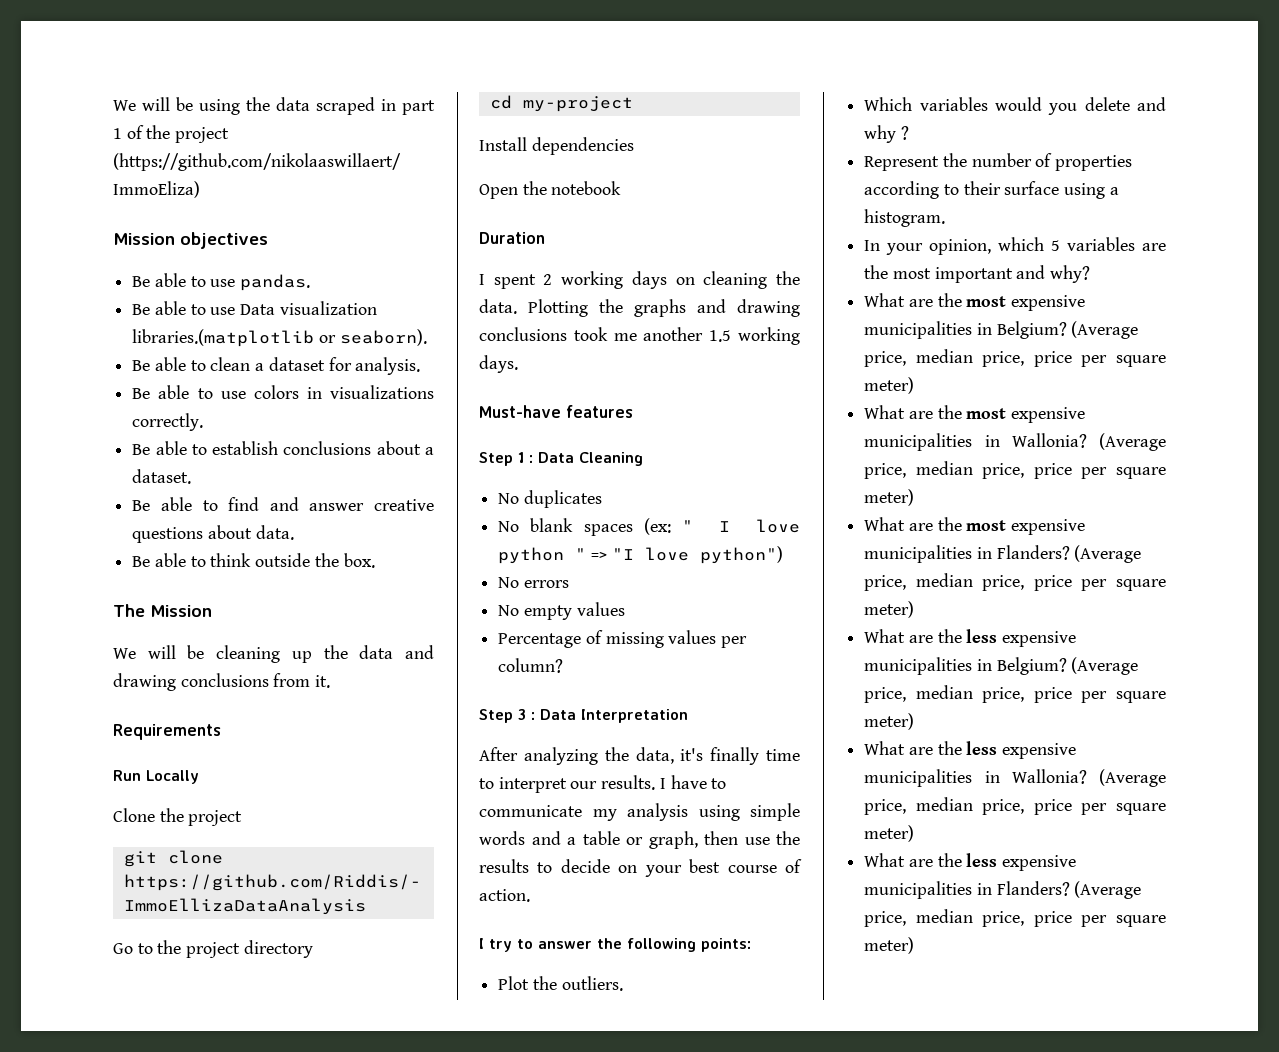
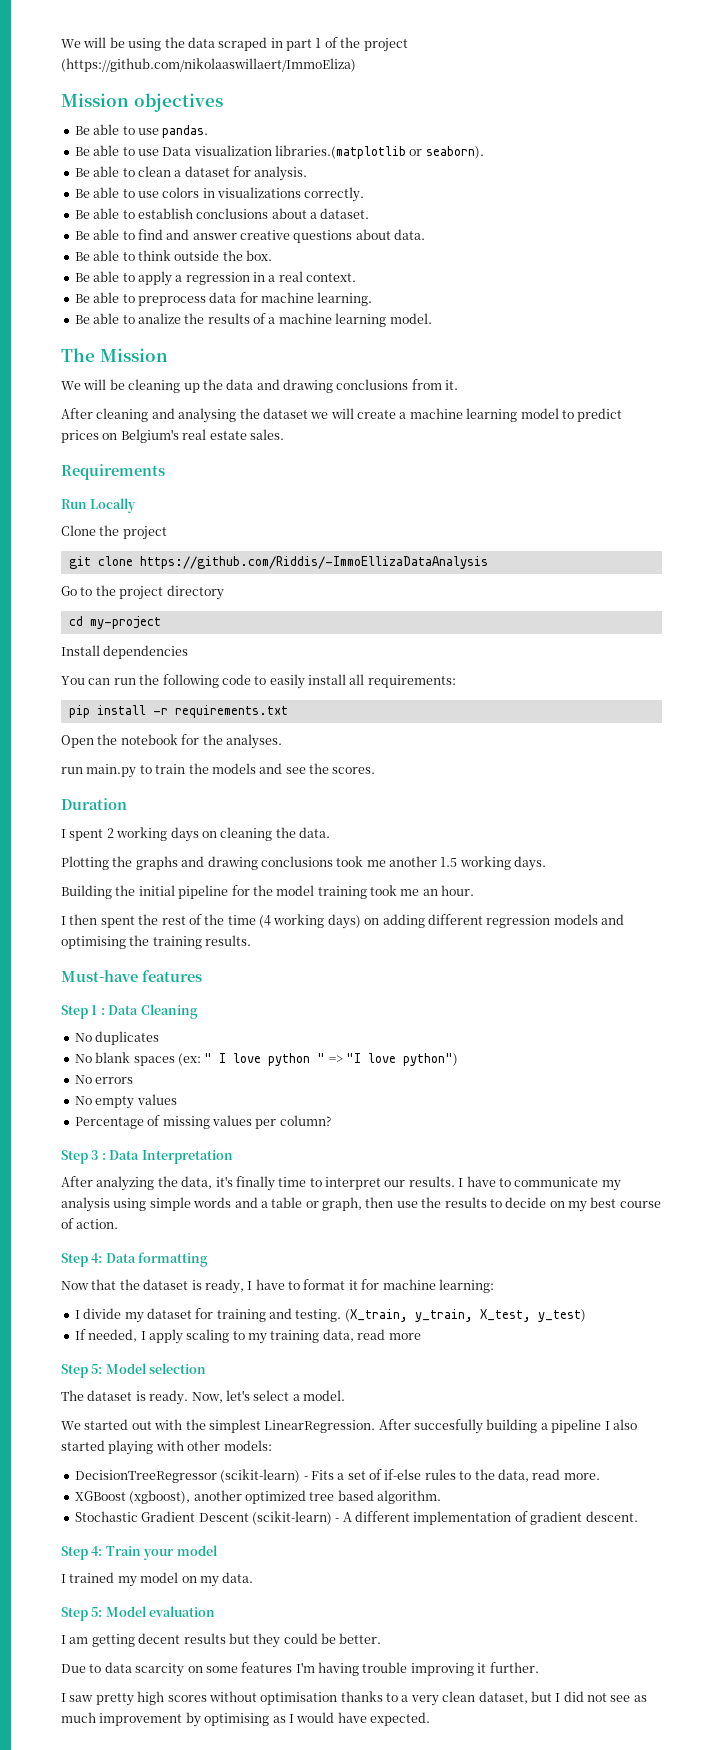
+ Be able to apply a regression in a real context.
+ Be able to preprocess data for machine learning.
+ Be able to analize the results of a machine learning model.
+ After cleaning and analysing the dataset we will create a machine learning model to predict prices on Belgium's real estate sales.
- Open the notebook
+ You can run the following code to easily install all requirements:
+ pip install -r requirements.txt
+ Open the notebook for the analyses.
+ run main.py to train the models and see the scores.
- I spent 2 working days on cleaning the data. Plotting the graphs and drawing conclusions took me another 1.5 working days.
+ I spent 2 working days on cleaning the data.
+ Plotting the graphs and drawing conclusions took me another 1.5 working days.
+ Building the initial pipeline for the model training took me an hour.
+ I then spent the rest of the time (4 working days) on adding different regression models and optimising the training results.
- I have to communicate my analysis using simple words and a table or graph, then use the results to decide on your best course of action.
+ I have to communicate my analysis using simple words and a table or graph, then use the results to decide on my best course of action.
- I try to answer the following points:
- Plot the outliers.
- Which variables would you delete and why ?
- Represent the number of properties according to their surface using a histogram.
- In your opinion, which 5 variables are the most important and why?
- What are the most expensive municipalities in Belgium? (Average price, median price, price per square meter)
- What are the most expensive municipalities in Wallonia? (Average price, median price, price per square meter)
- What are the most expensive municipalities in Flanders? (Average price, median price, price per square meter)
- What are the less expensive municipalities in Belgium? (Average price, median price, price per square meter)
- What are the less expensive municipalities in Wallonia? (Average price, median price, price per square meter)
- What are the less expensive municipalities in Flanders? (Average price, median price, price per square meter)
+ Step 4: Data formatting
+ Now that the dataset is ready, I have to format it for machine learning:
+ I divide my dataset for training and testing. (X_train, y_train, X_test, y_test)
+ If needed, I apply scaling to my training data, read more
+ Step 5: Model selection
+ The dataset is ready. Now, let's select a model.
+ We started out with the simplest LinearRegression. After succesfully building a pipeline I also started playing with other models:
+ DecisionTreeRegressor (scikit-learn) - Fits a set of if-else rules to the data, read more.
+ XGBoost (xgboost), another optimized tree based algorithm.
+ Stochastic Gradient Descent (scikit-learn) - A different implementation of gradient descent.
+ Step 4: Train your model
+ I trained my model on my data.
+ Step 5: Model evaluation
+ I am getting decent results but they could be better.
+ Due to data scarcity on some features I'm having trouble improving it further.
+ I saw pretty high scores without optimisation thanks to a very clean dataset, but I did not see as much improvement by optimising as I would have expected.

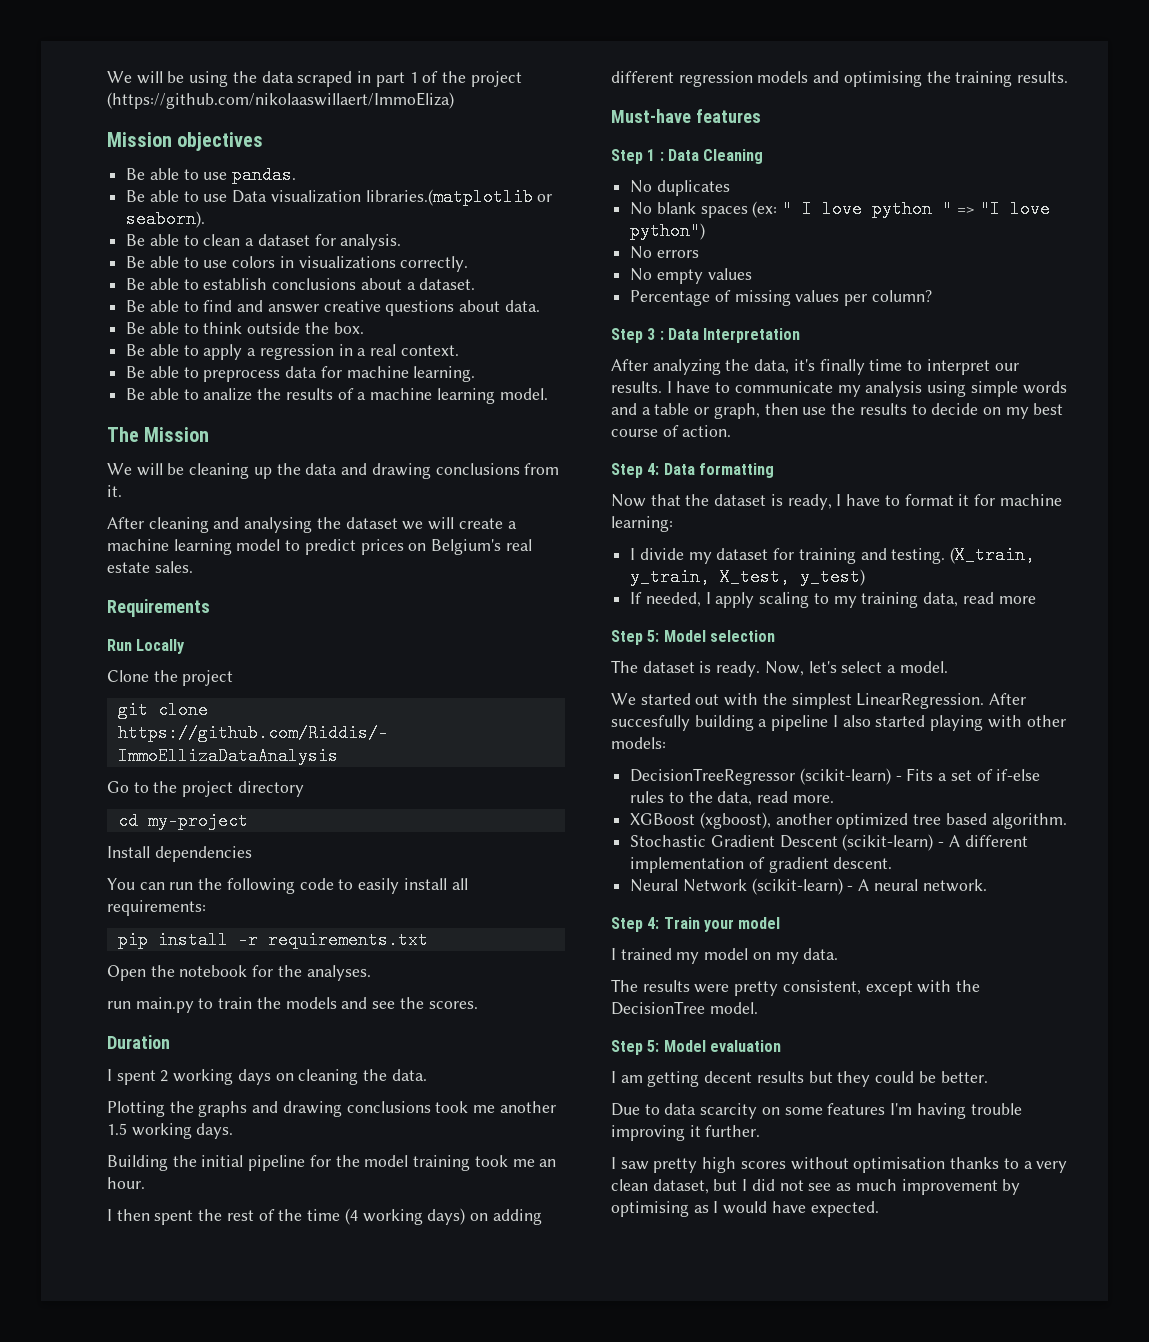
+ Neural Network (scikit-learn) - A neural network.
+ The results were pretty consistent, except with the DecisionTree model.

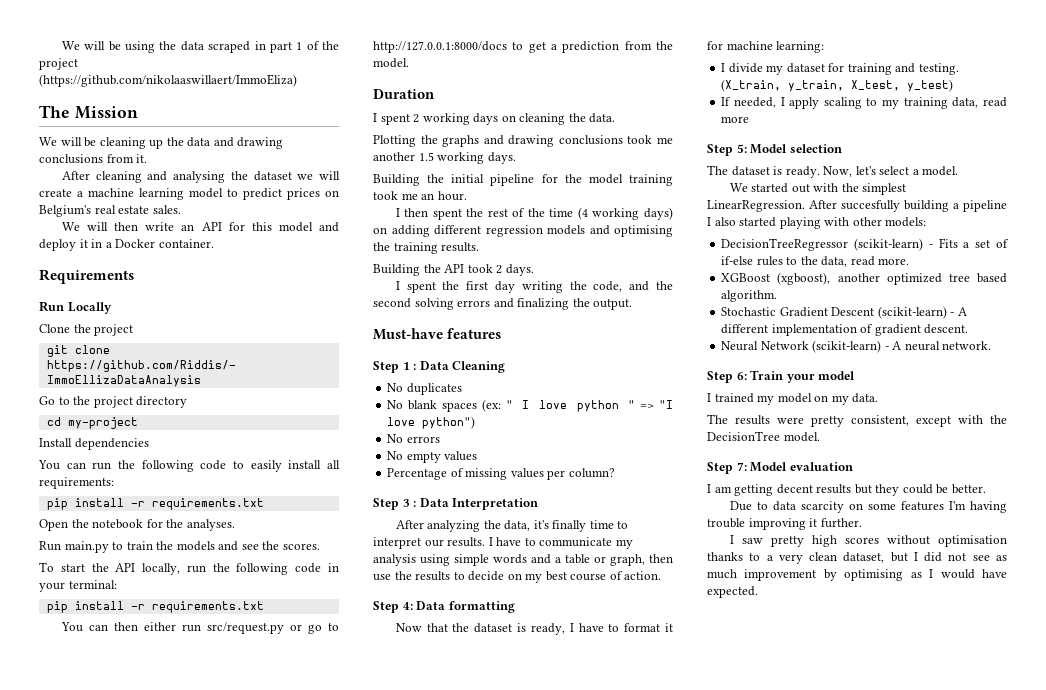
- Mission objectives
- Be able to use pandas.
- Be able to use Data visualization libraries.(matplotlib or seaborn).
- Be able to clean a dataset for analysis.
- Be able to use colors in visualizations correctly.
- Be able to establish conclusions about a dataset.
- Be able to find and answer creative questions about data.
- Be able to think outside the box.
- Be able to apply a regression in a real context.
- Be able to preprocess data for machine learning.
- Be able to analize the results of a machine learning model.
+ We will then write an API for this model and deploy it in a Docker container.
- run main.py to train the models and see the scores.
+ Run main.py to train the models and see the scores.
+ To start the API locally, run the following code in your terminal:
+ pip install -r requirements.txt
+ You can then either run src/request.py or go to http://127.0.0.1:8000/docs to get a prediction from the model.
+ Building the API took 2 days.
+ I spent the first day writing the code, and the second solving errors and finalizing the output.
- Step 4: Train your model
+ Step 6: Train your model
- Step 5: Model evaluation
+ Step 7: Model evaluation

